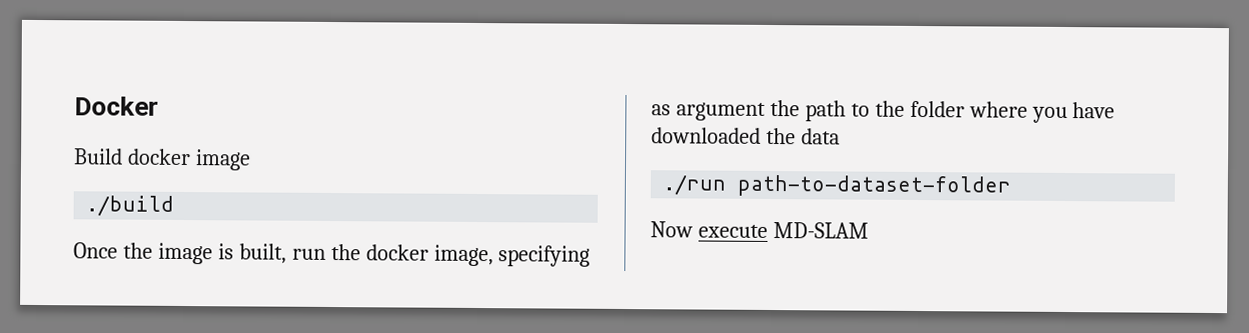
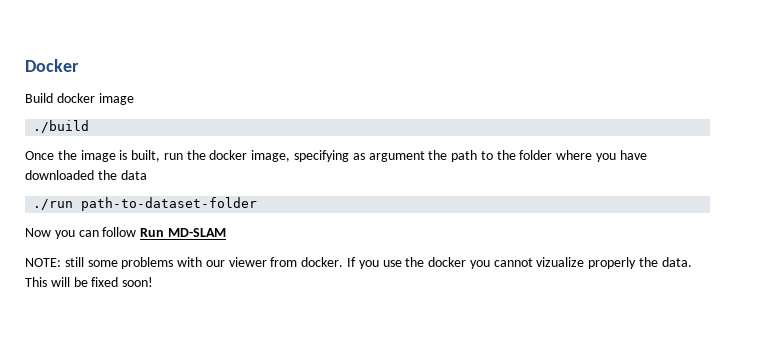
- Now execute MD-SLAM
+ Now you can follow Run MD-SLAM
+ NOTE: still some problems with our viewer from docker. If you use the docker you cannot vizualize properly the data. This will be fixed soon!

